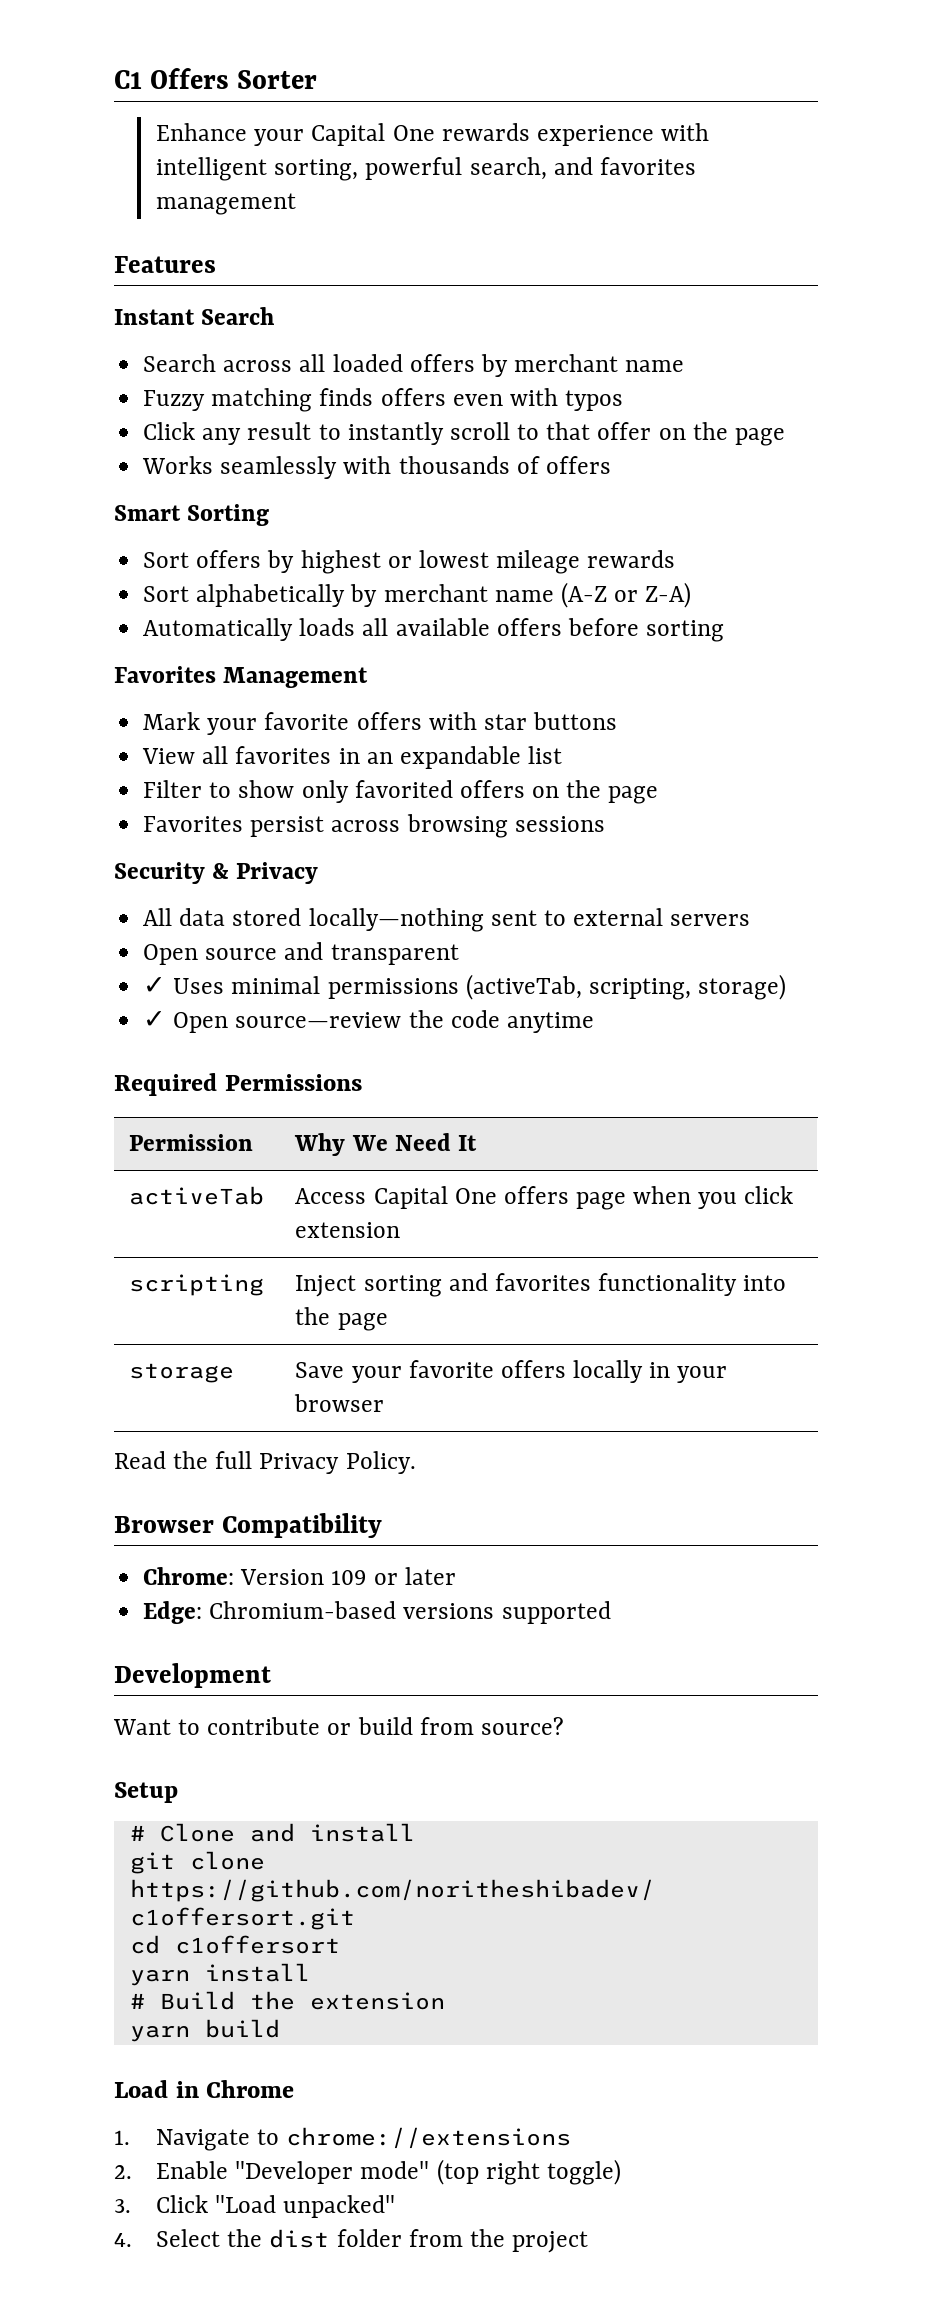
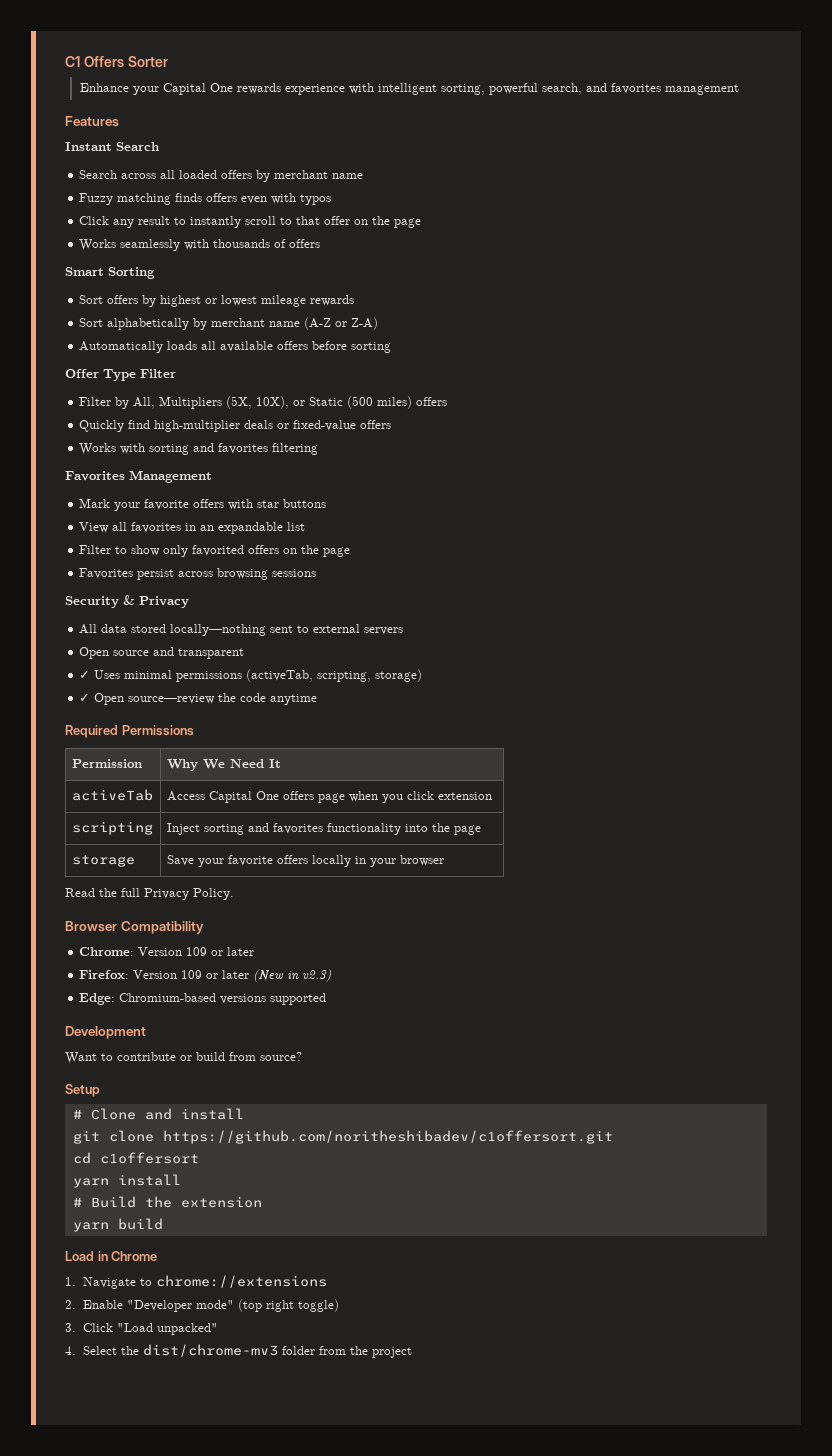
+ Offer Type Filter
+ Filter by All, Multipliers (5X, 10X), or Static (500 miles) offers
+ Quickly find high-multiplier deals or fixed-value offers
+ Works with sorting and favorites filtering
+ Firefox: Version 109 or later (New in v2.3)
- 4. Select the dist folder from the project
+ 4. Select the dist/chrome-mv3 folder from the project

